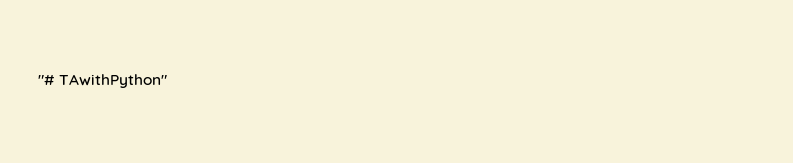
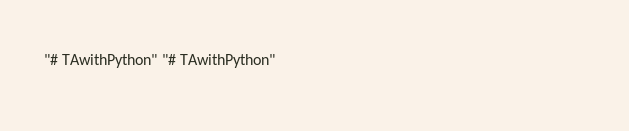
- "# TAwithPython"
+ "# TAwithPython" "# TAwithPython"

